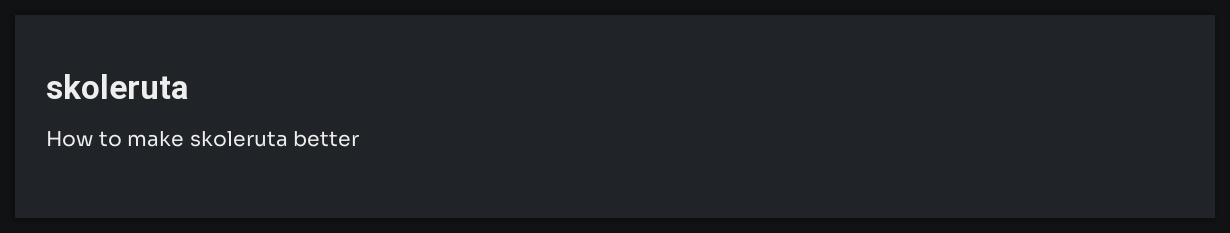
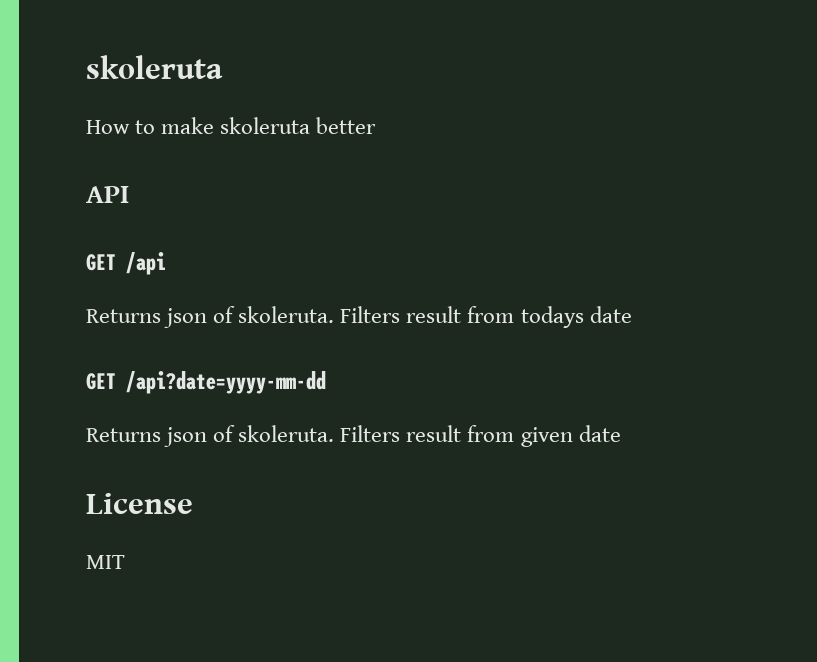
+ API
+ GET /api
+ Returns json of skoleruta. Filters result from todays date
+ GET /api?date=yyyy-mm-dd
+ Returns json of skoleruta. Filters result from given date
+ License
+ MIT

